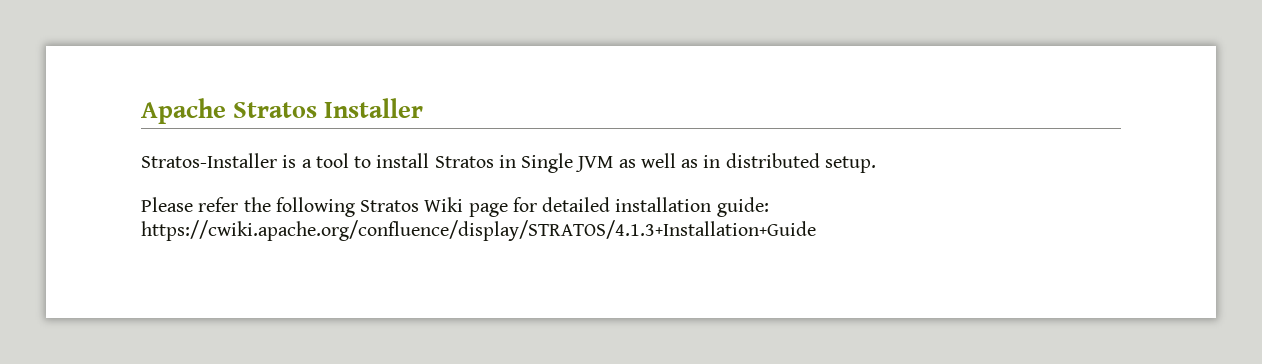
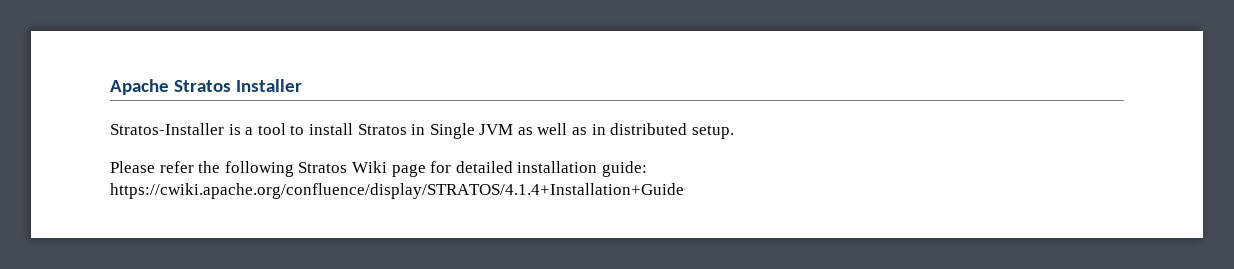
- Please refer the following Stratos Wiki page for detailed installation guide: https://cwiki.apache.org/confluence/display/STRATOS/4.1.3+Installation+Guide
+ Please refer the following Stratos Wiki page for detailed installation guide: https://cwiki.apache.org/confluence/display/STRATOS/4.1.4+Installation+Guide

